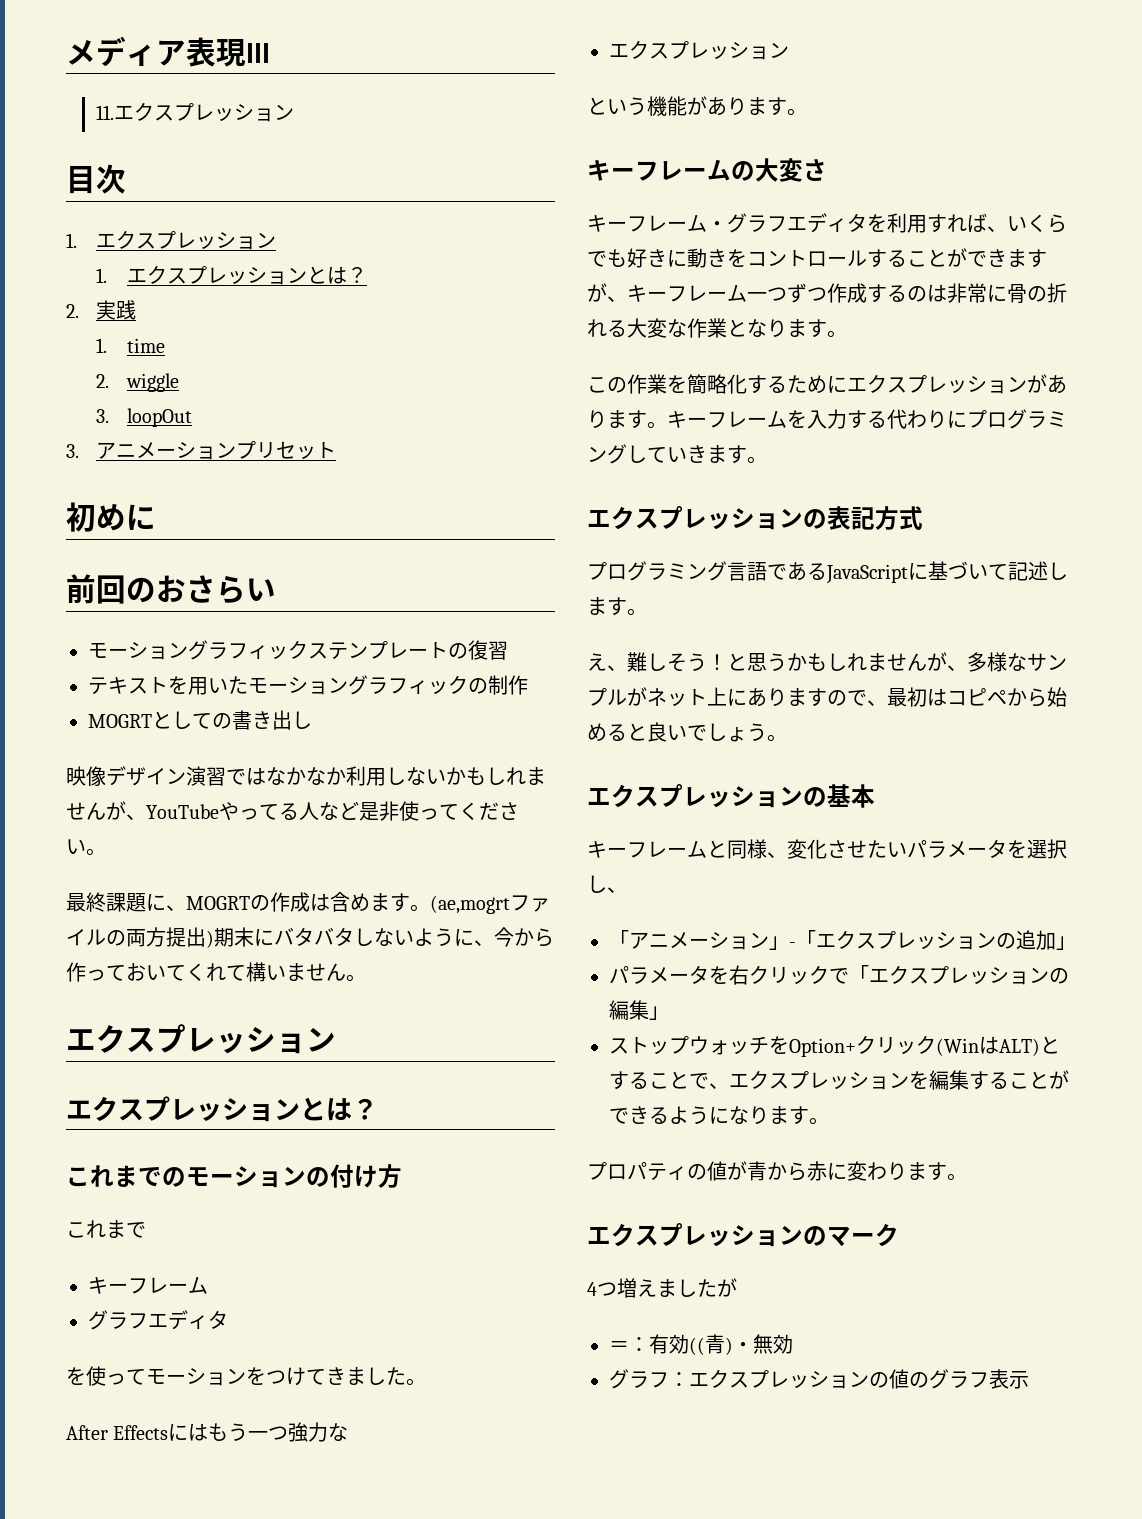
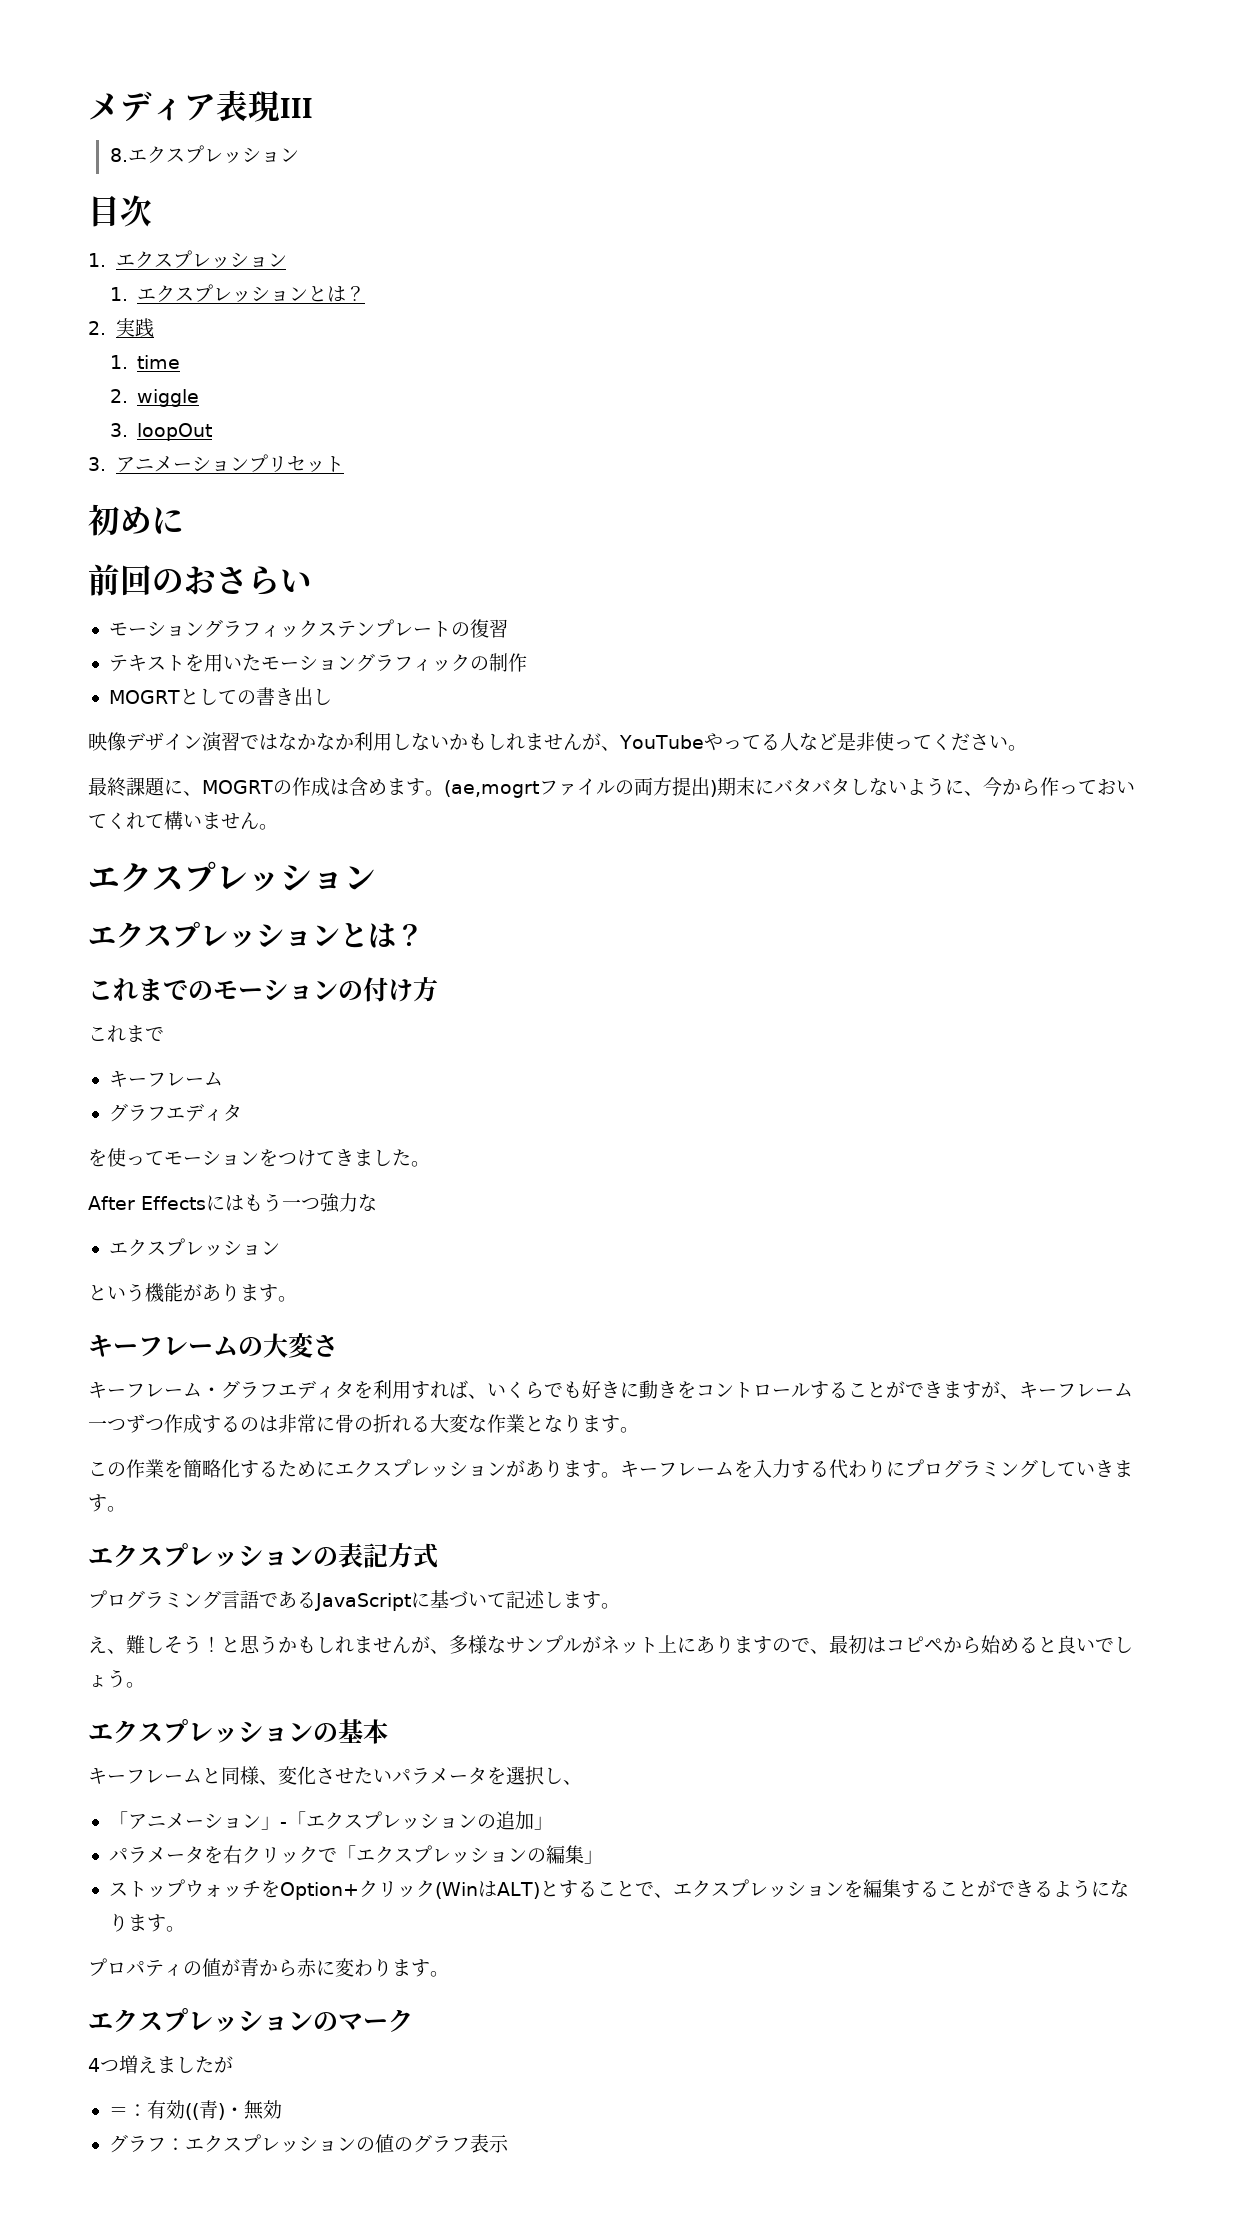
- 11.エクスプレッション
+ 8.エクスプレッション

